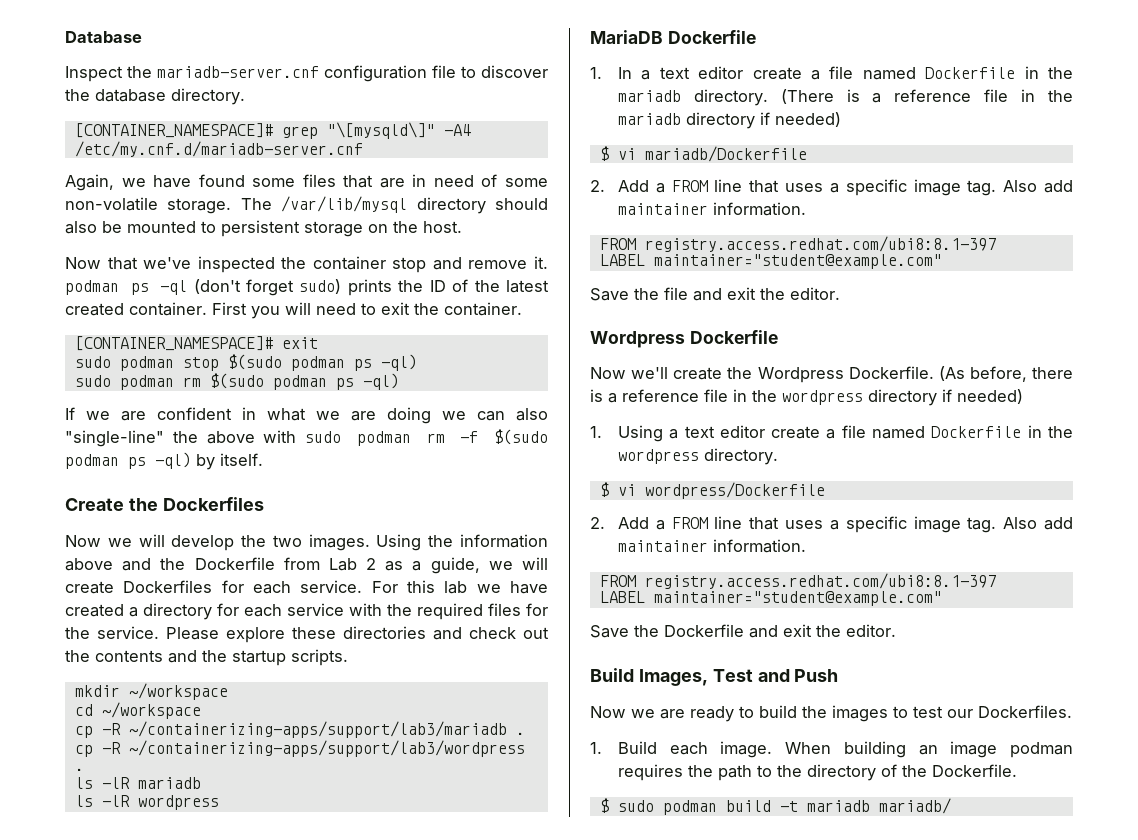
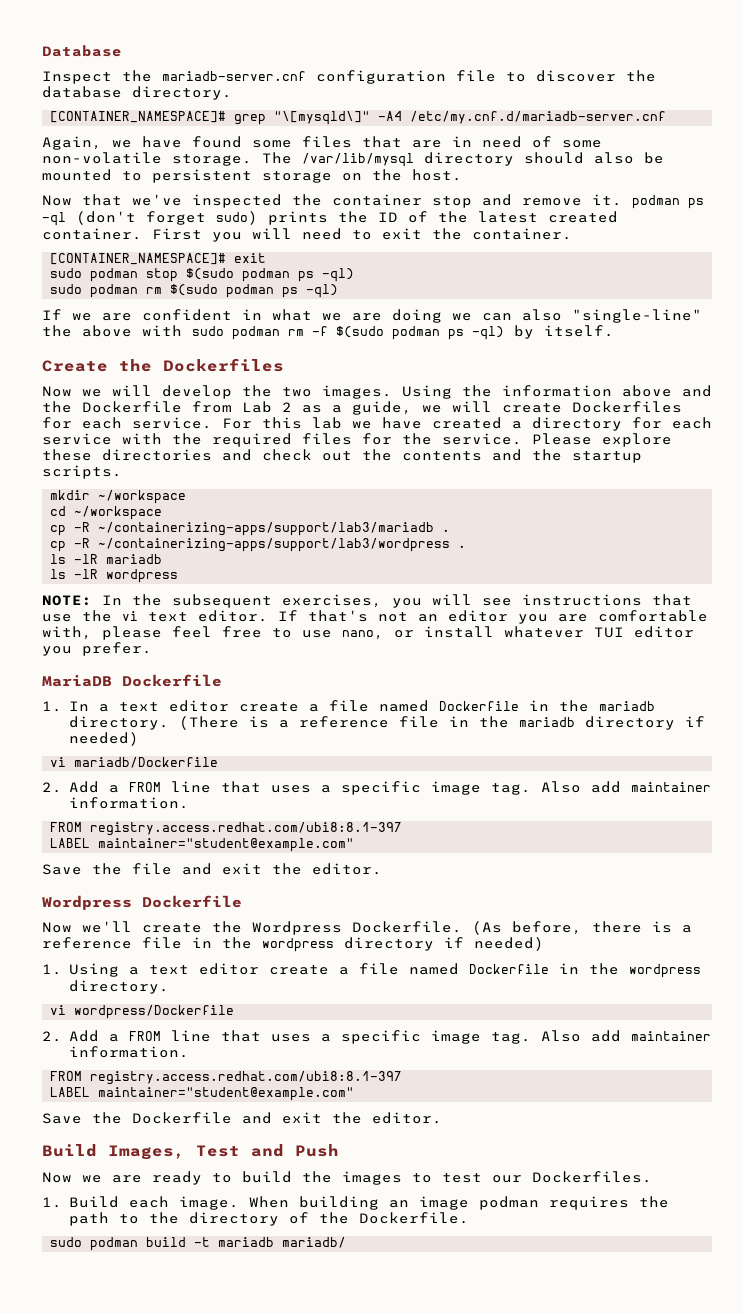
+ NOTE: In the subsequent exercises, you will see instructions that use the vi text editor. If that's not an editor you are comfortable with, please feel free to use nano, or install whatever TUI editor you prefer.
- $ vi mariadb/Dockerfile
+ vi mariadb/Dockerfile
- $ vi wordpress/Dockerfile
+ vi wordpress/Dockerfile
- $ sudo podman build -t mariadb mariadb/
+ sudo podman build -t mariadb mariadb/

